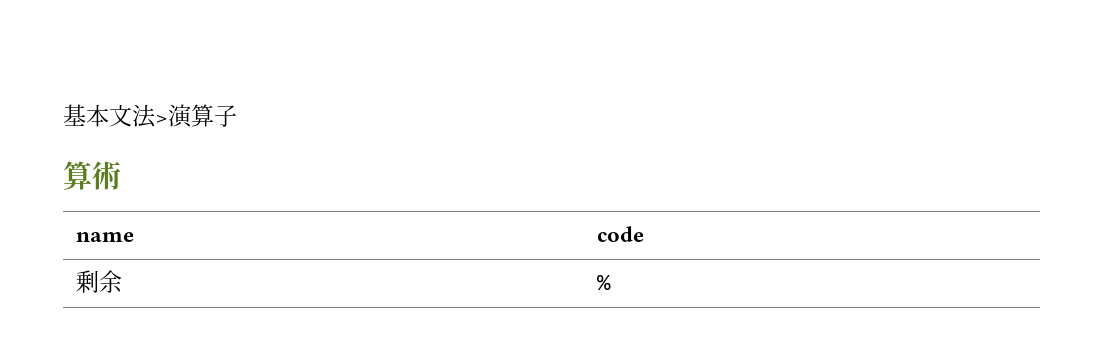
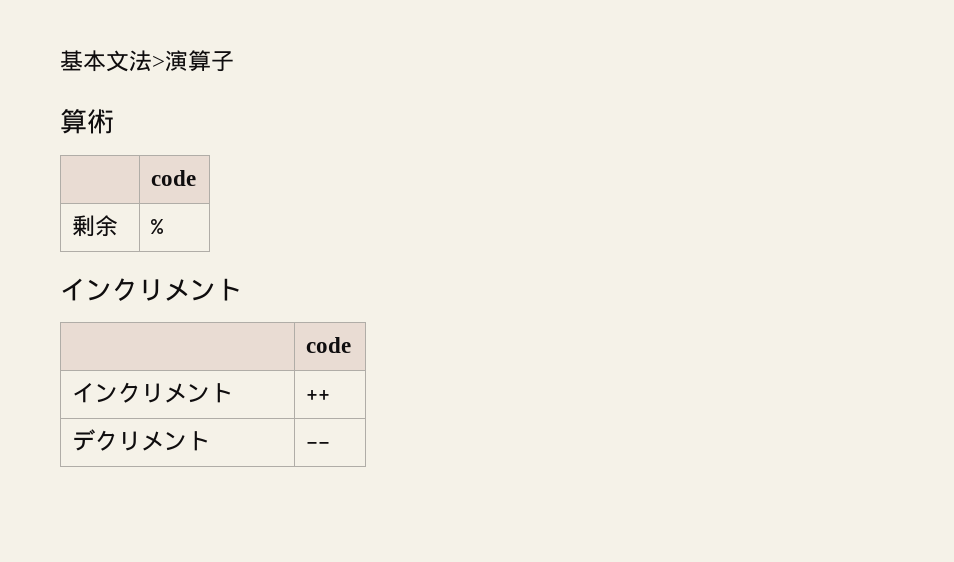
  算術
- name | code
+ | code
  剰余 | %
+ インクリメント
+ | code
+ インクリメント | ++
+ デクリメント | --

